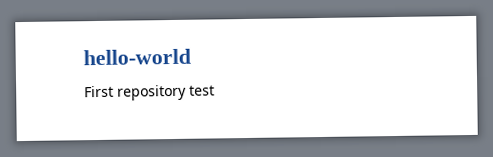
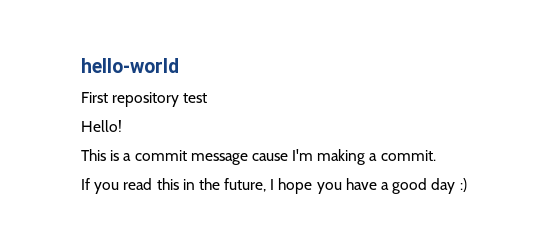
+ Hello!
+ This is a commit message cause I'm making a commit.
+ If you read this in the future, I hope you have a good day :)

